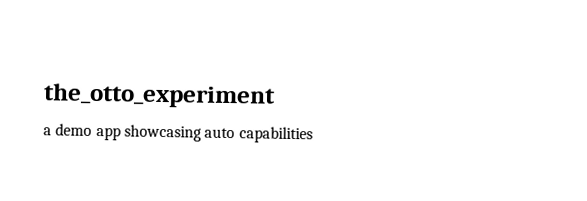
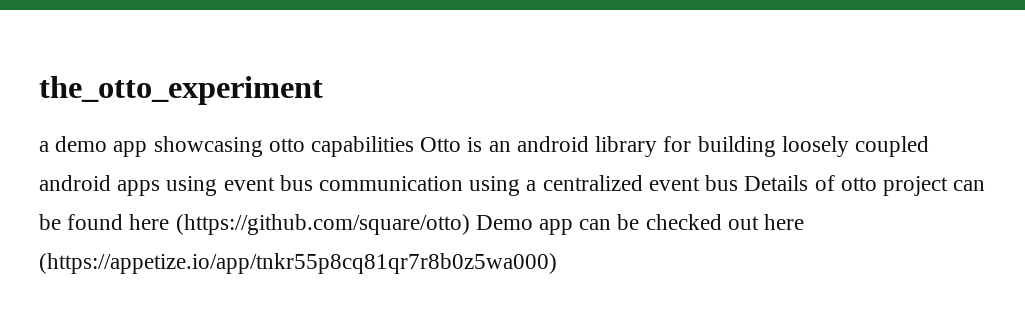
- a demo app showcasing auto capabilities
+ a demo app showcasing otto capabilities Otto is an android library for building loosely coupled android apps using event bus communication using a centralized event bus Details of otto project can be found here (https://github.com/square/otto) Demo app can be checked out here (https://appetize.io/app/tnkr55p8cq81qr7r8b0z5wa000)

